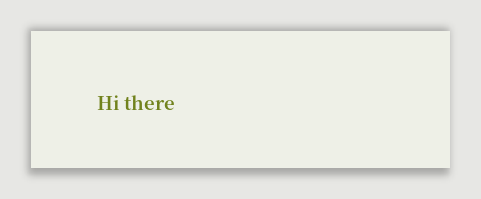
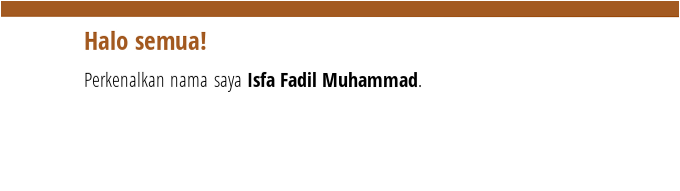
- Hi there
+ Halo semua!
+ Perkenalkan nama saya Isfa Fadil Muhammad.

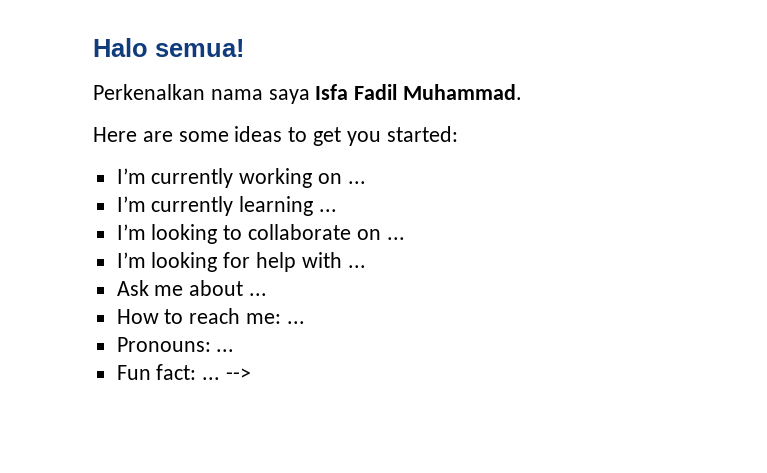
+ Here are some ideas to get you started:
+ I’m currently working on ...
+ I’m currently learning ...
+ I’m looking to collaborate on ...
+ I’m looking for help with ...
+ Ask me about ...
+ How to reach me: ...
+ Pronouns: ...
+ Fun fact: ... -->

